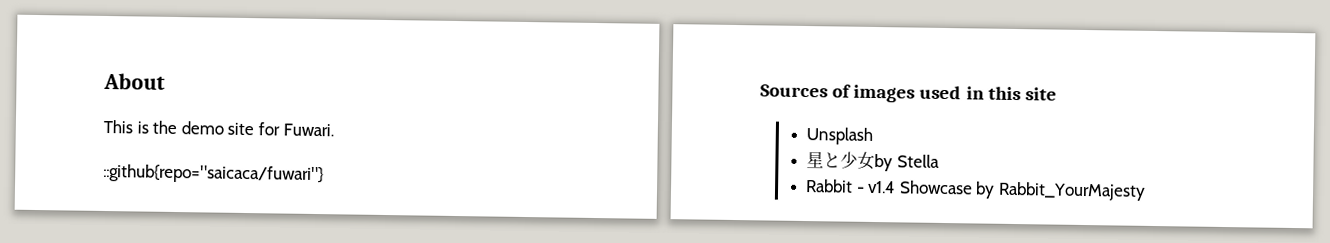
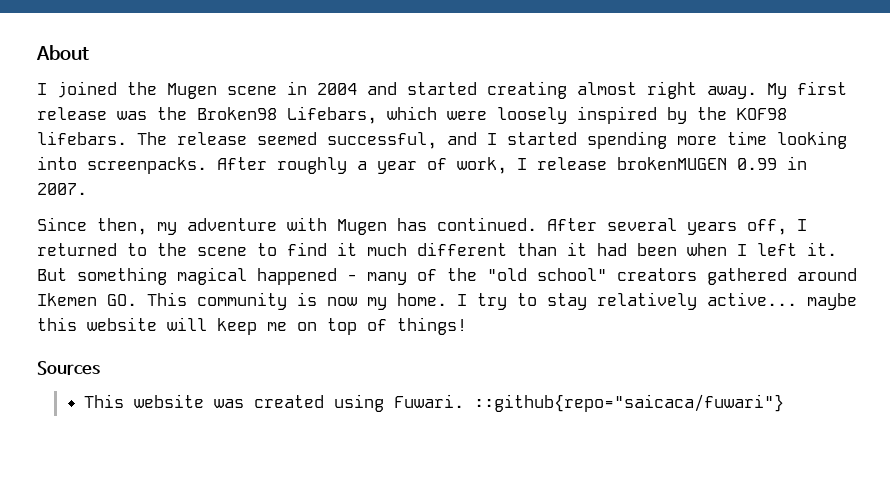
- This is the demo site for Fuwari.
- ::github{repo="saicaca/fuwari"}
- Sources of images used in this site
- Unsplash
- 星と少女by Stella
- Rabbit - v1.4 Showcase by Rabbit_YourMajesty
+ I joined the Mugen scene in 2004 and started creating almost right away. My first release was the Broken98 Lifebars, which were loosely inspired by the KOF98 lifebars. The release seemed successful, and I started spending more time looking into screenpacks. After roughly a year of work, I release brokenMUGEN 0.99 in 2007.
+ Since then, my adventure with Mugen has continued. After several years off, I returned to the scene to find it much different than it had been when I left it. But something magical happened - many of the "old school" creators gathered around Ikemen GO. This community is now my home. I try to stay relatively active... maybe this website will keep me on top of things!
+ Sources
+ This website was created using Fuwari. ::github{repo="saicaca/fuwari"}

